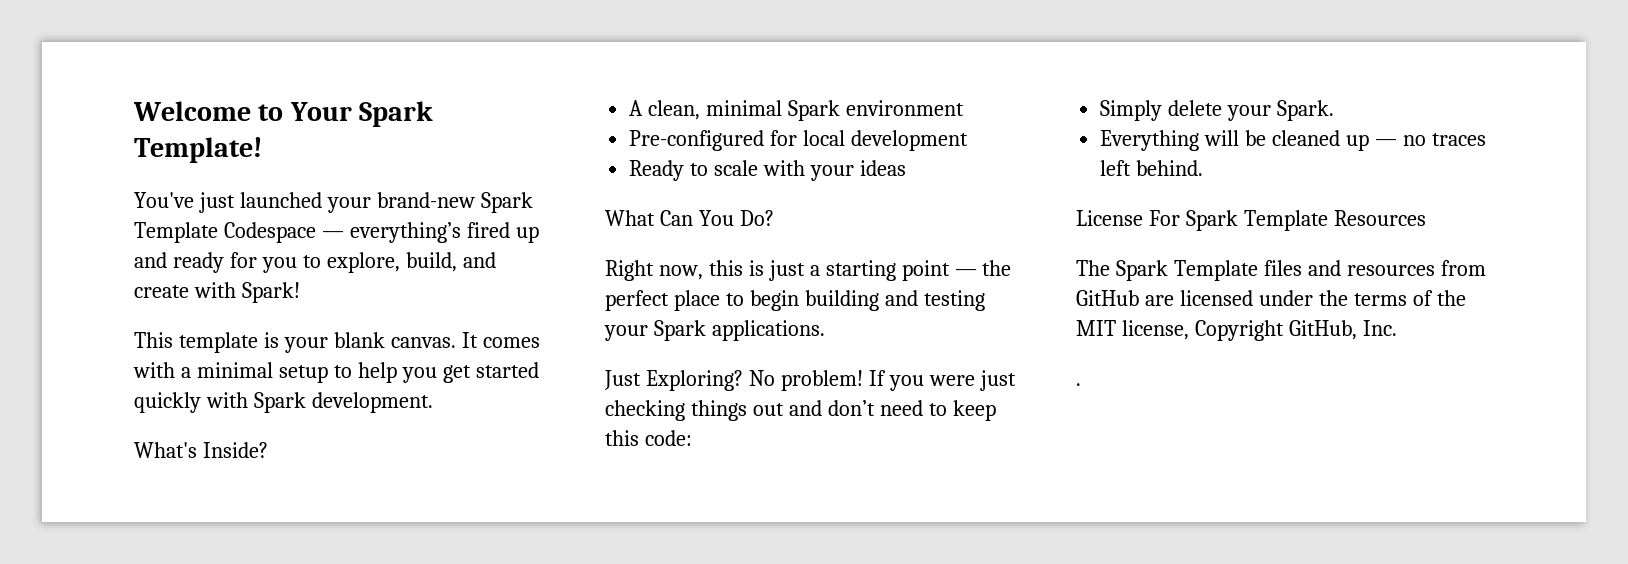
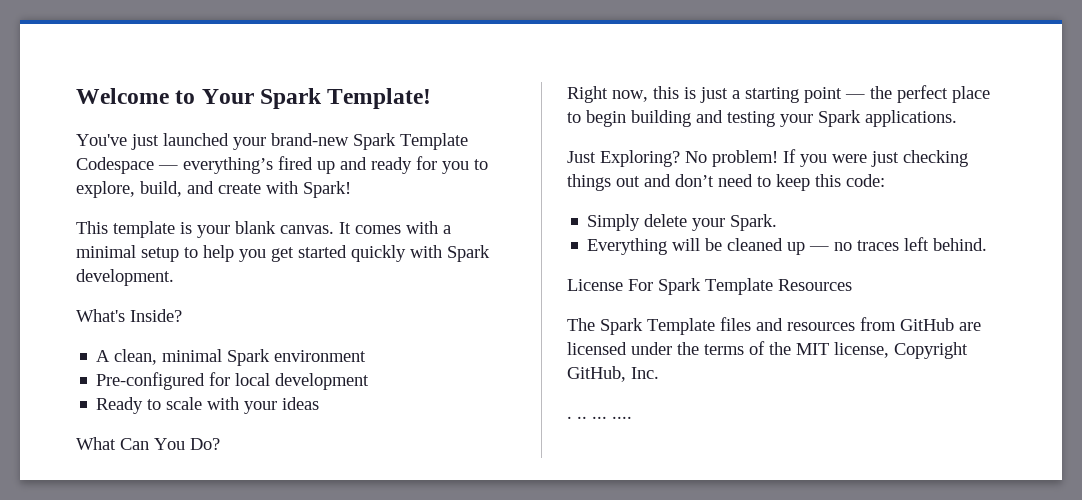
- .
+ . .. ... ....

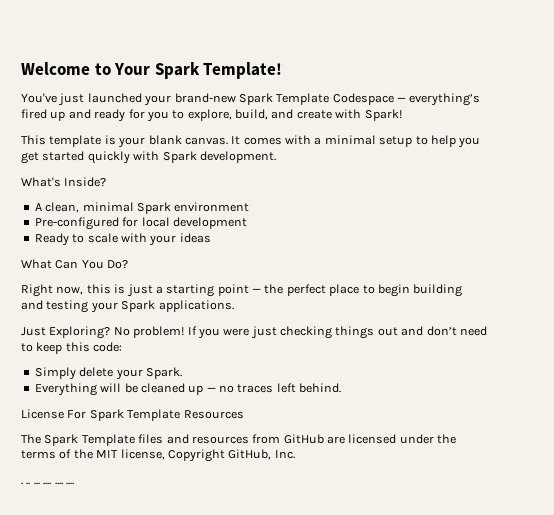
- . .. ... ....
+ . .. ... .... .... ....

